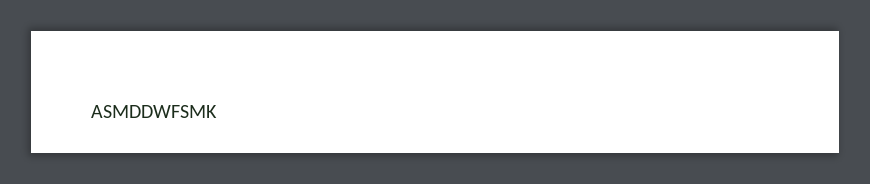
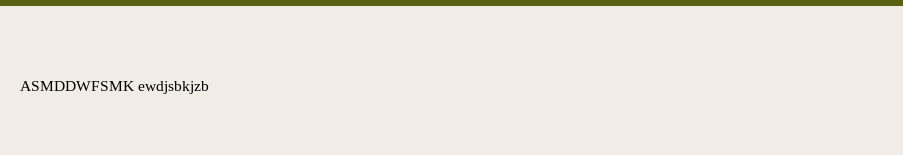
- ASMDDWFSMK
+ ASMDDWFSMK ewdjsbkjzb

